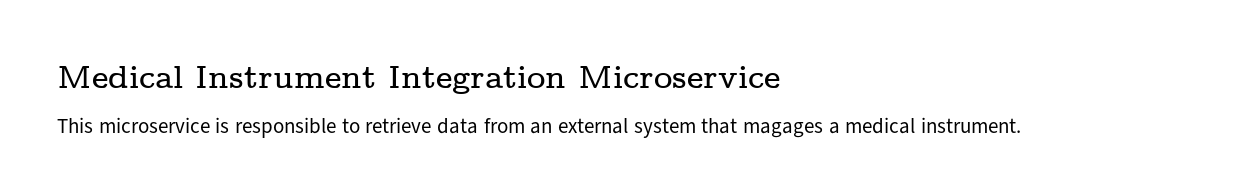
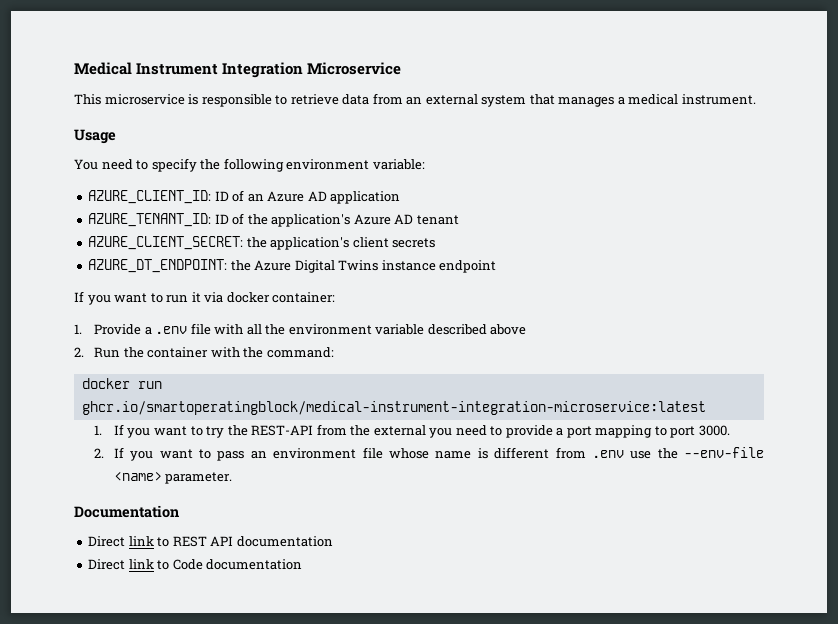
- This microservice is responsible to retrieve data from an external system that magages a medical instrument.
+ This microservice is responsible to retrieve data from an external system that manages a medical instrument.
+ Usage
+ You need to specify the following environment variable:
+ AZURE_CLIENT_ID: ID of an Azure AD application
+ AZURE_TENANT_ID: ID of the application's Azure AD tenant
+ AZURE_CLIENT_SECRET: the application's client secrets
+ AZURE_DT_ENDPOINT: the Azure Digital Twins instance endpoint
+ If you want to run it via docker container:
+ 1. Provide a .env file with all the environment variable described above
+ 2. Run the container with the command:
+ docker run ghcr.io/smartoperatingblock/medical-instrument-integration-microservice:latest
+ 1. If you want to try the REST-API from the external you need to provide a port mapping to port 3000.
+ 2. If you want to pass an environment file whose name is different from .env use the --env-file <name> parameter.
+ Documentation
+ Direct link to REST API documentation
+ Direct link to Code documentation

